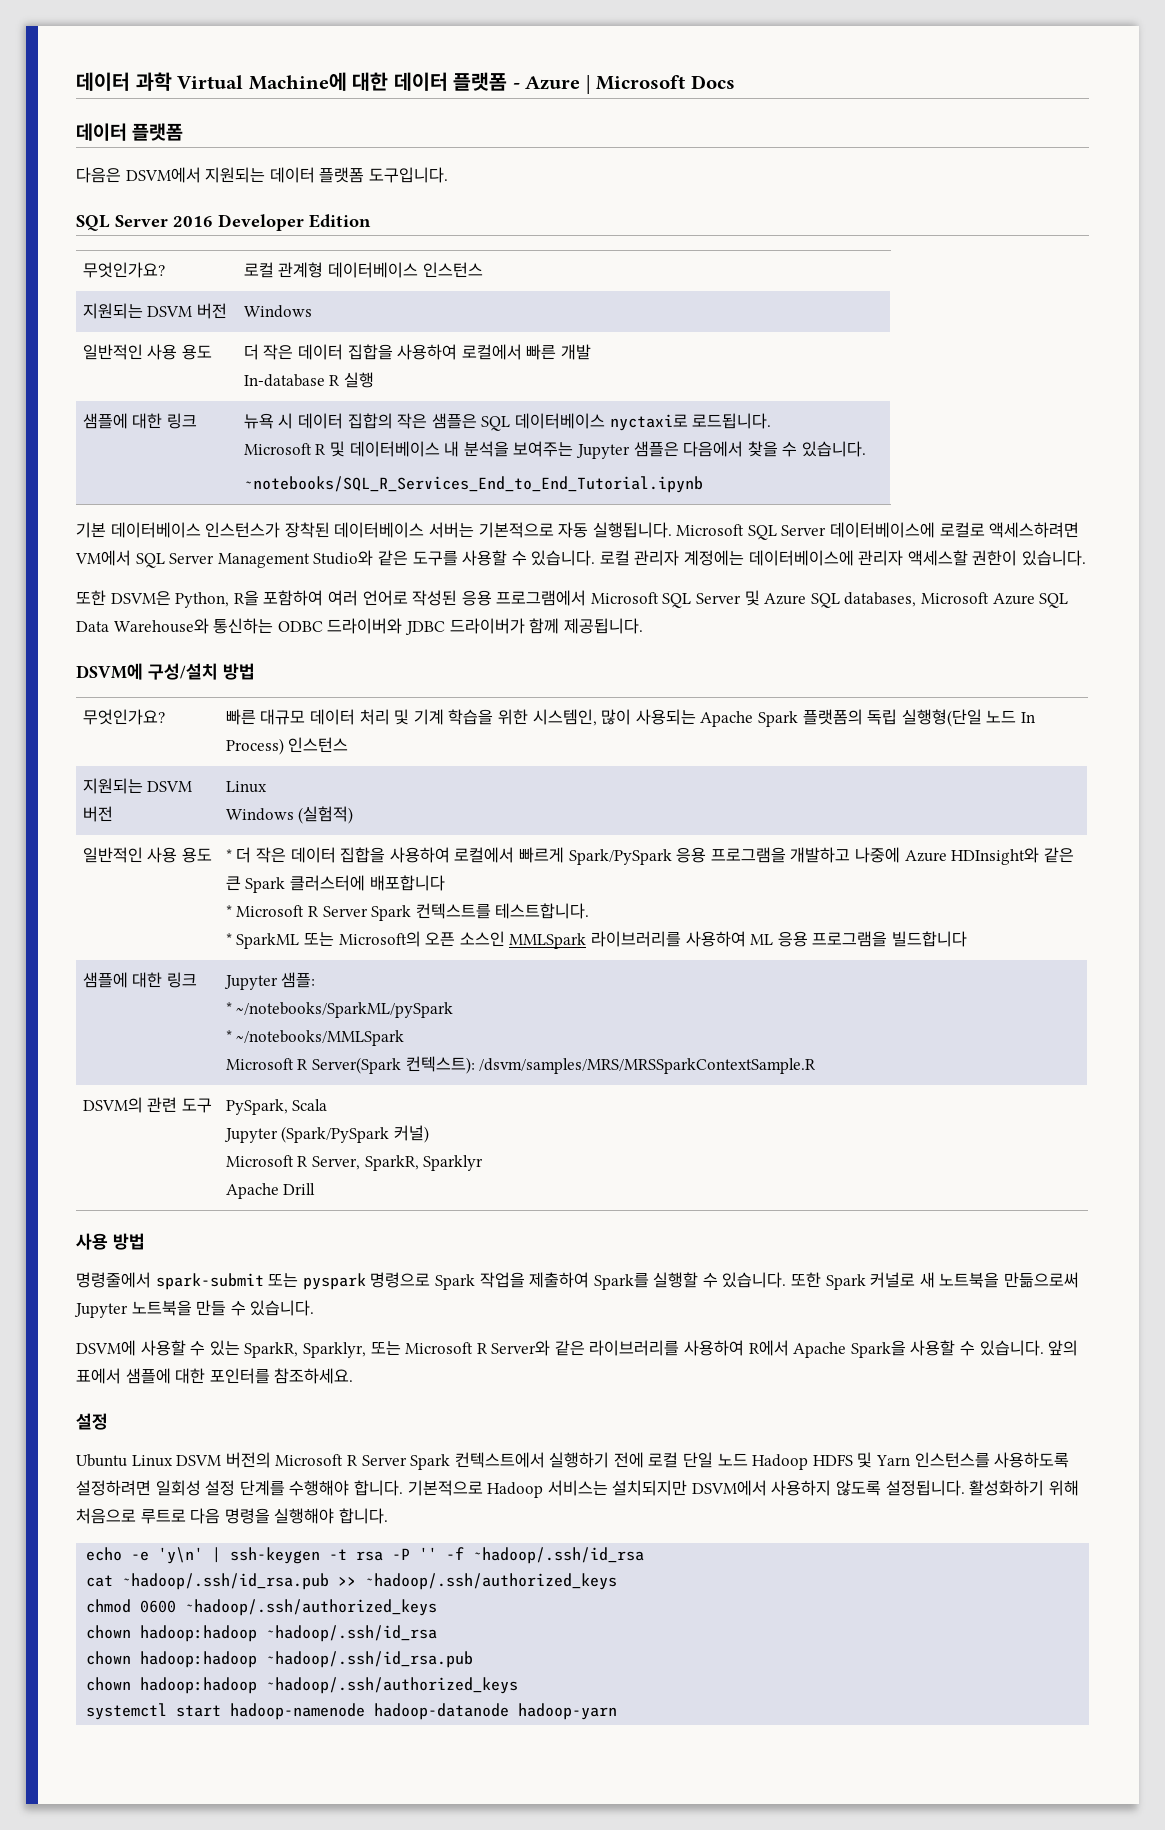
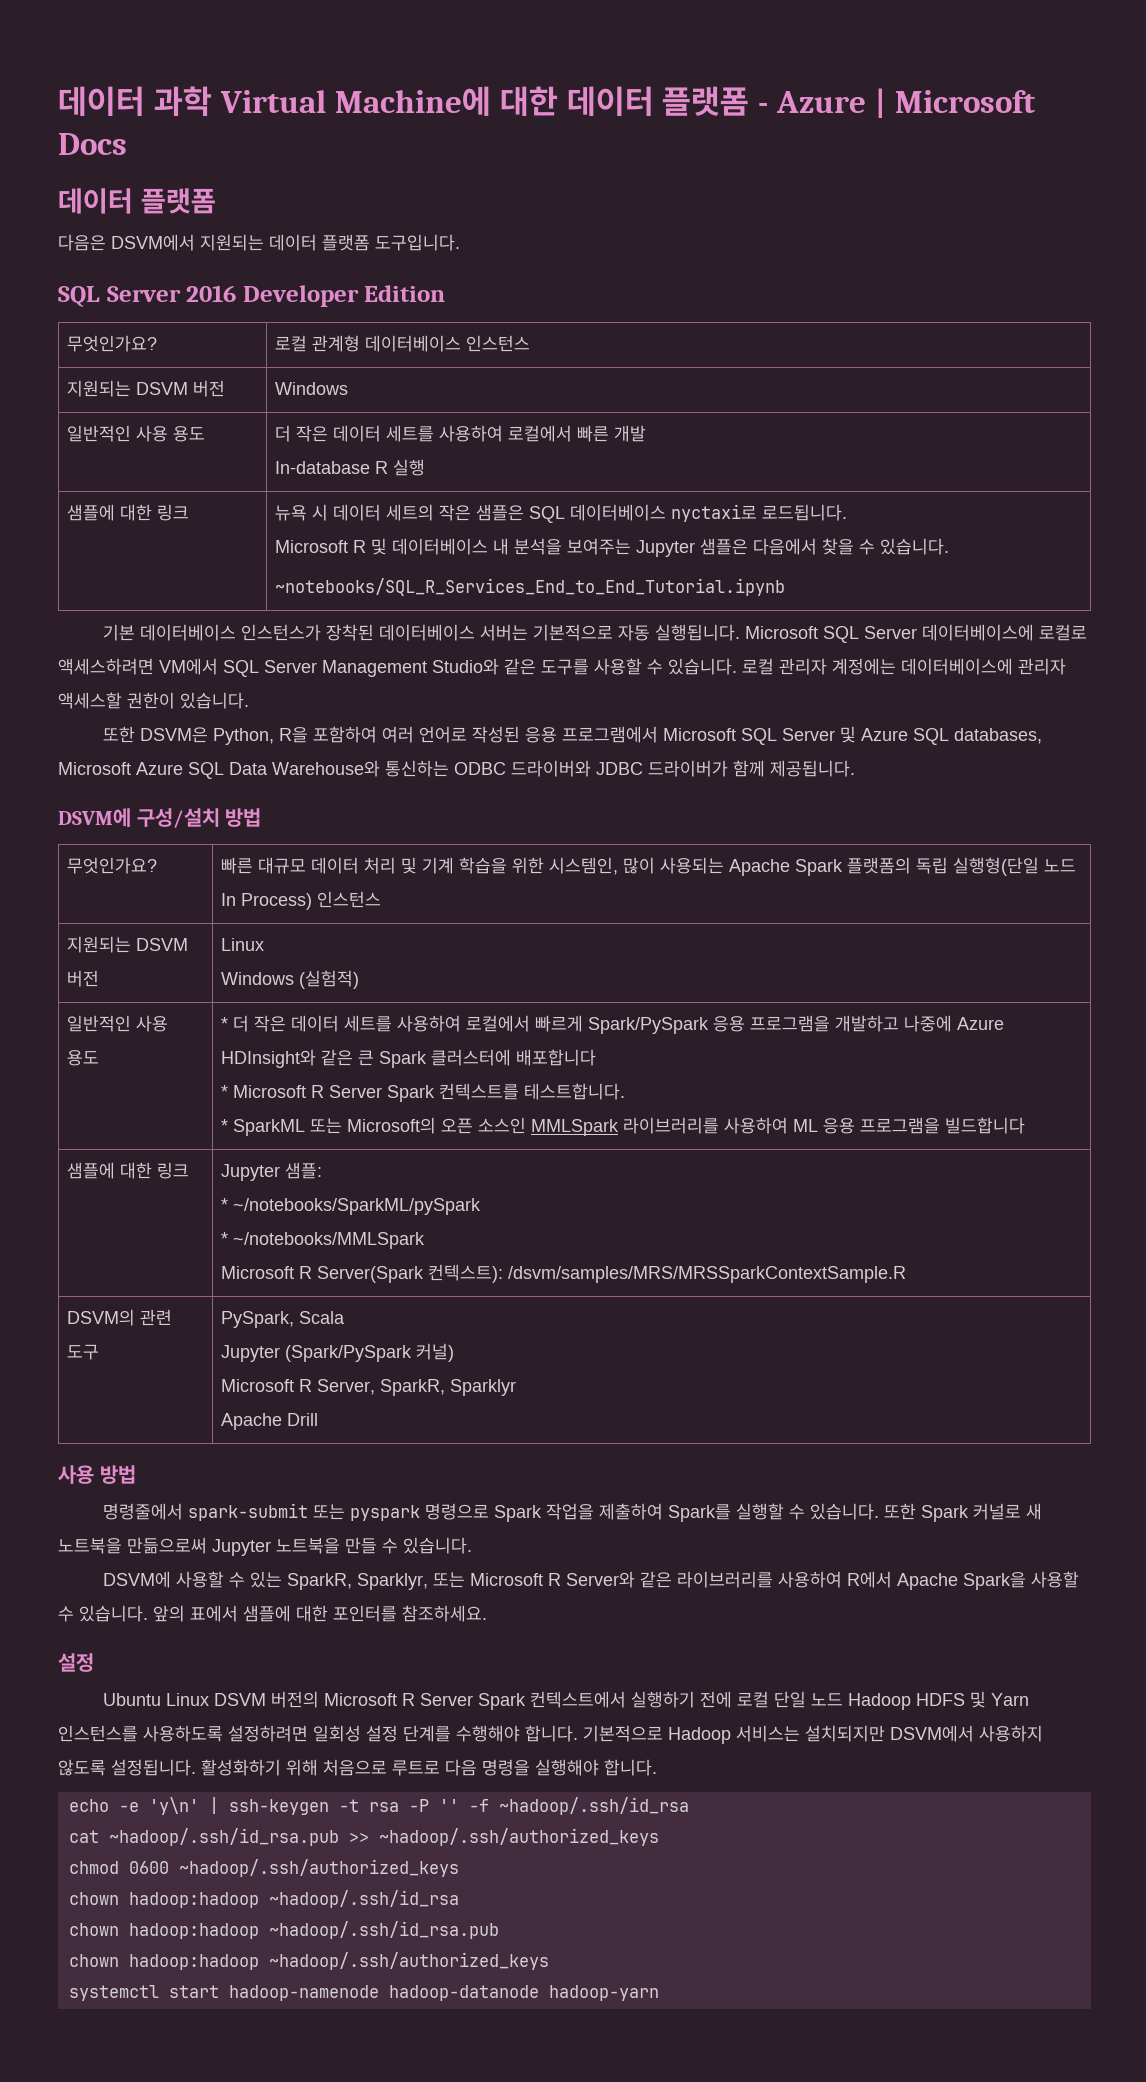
- 일반적인 사용 용도 | 더 작은 데이터 집합을 사용하여 로컬에서 빠른 개발
+ 일반적인 사용 용도 | 더 작은 데이터 세트를 사용하여 로컬에서 빠른 개발
- 샘플에 대한 링크 | 뉴욕 시 데이터 집합의 작은 샘플은 SQL 데이터베이스 nyctaxi로 로드됩니다.
+ 샘플에 대한 링크 | 뉴욕 시 데이터 세트의 작은 샘플은 SQL 데이터베이스 nyctaxi로 로드됩니다.
- * 더 작은 데이터 집합을 사용하여 로컬에서 빠르게 Spark/PySpark 응용 프로그램을 개발하고 나중에 Azure HDInsight와 같은 큰 Spark 클러스터에 배포합니다
+ * 더 작은 데이터 세트를 사용하여 로컬에서 빠르게 Spark/PySpark 응용 프로그램을 개발하고 나중에 Azure HDInsight와 같은 큰 Spark 클러스터에 배포합니다

